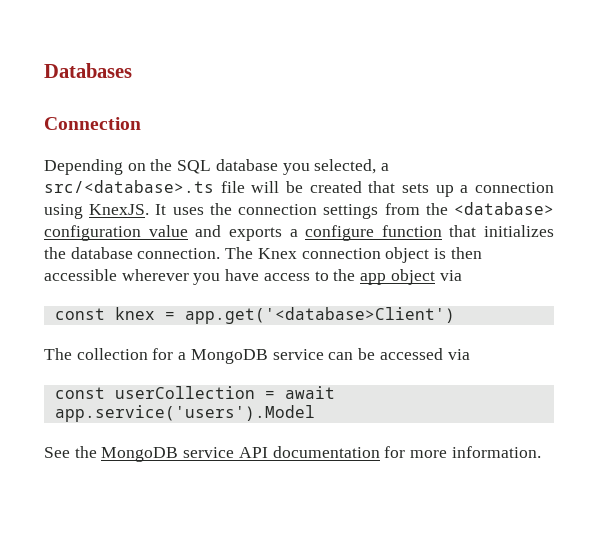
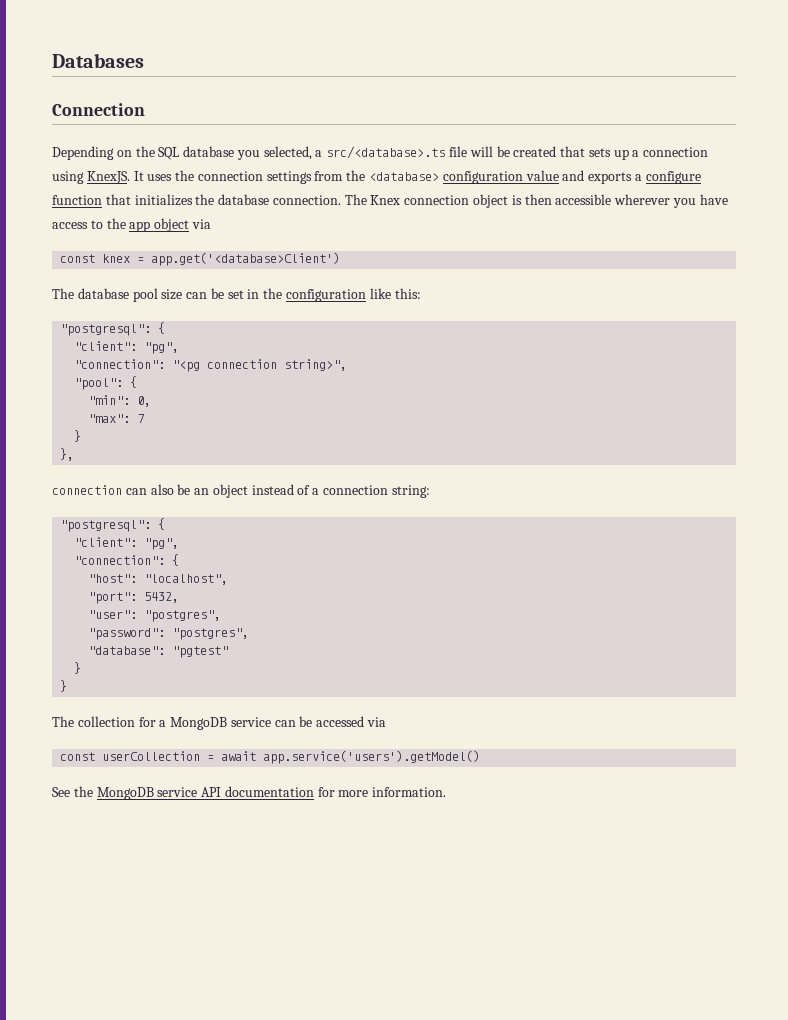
+ The database pool size can be set in the configuration like this:
+ "postgresql": {
+ "client": "pg",
+ "connection": "<pg connection string>",
+ "pool": {
+ "min": 0,
+ "max": 7
+ }
+ },
+ connection can also be an object instead of a connection string:
+ "postgresql": {
+ "client": "pg",
+ "connection": {
+ "host": "localhost",
+ "port": 5432,
+ "user": "postgres",
+ "password": "postgres",
+ "database": "pgtest"
+ }
+ }
- const userCollection = await app.service('users').Model
+ const userCollection = await app.service('users').getModel()

